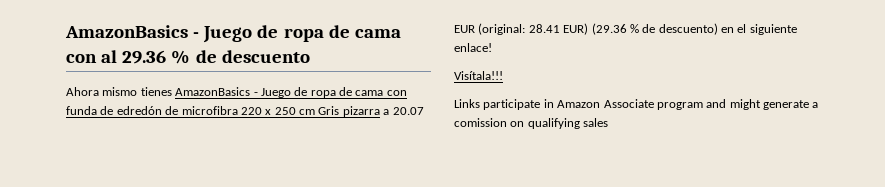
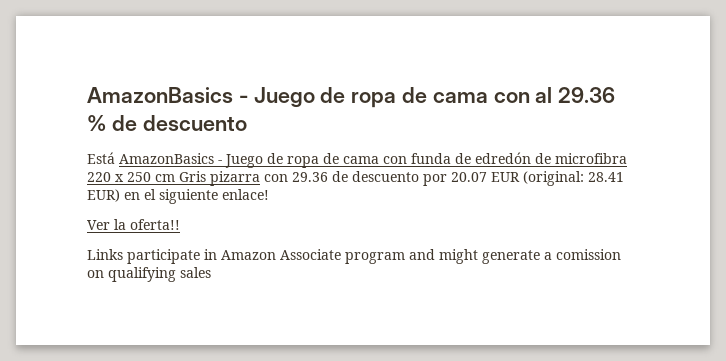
- Ahora mismo tienes AmazonBasics - Juego de ropa de cama con funda de edredón de microfibra 220 x 250 cm Gris pizarra a 20.07 EUR (original: 28.41 EUR) (29.36 % de descuento) en el siguiente enlace!
+ Está AmazonBasics - Juego de ropa de cama con funda de edredón de microfibra 220 x 250 cm Gris pizarra con 29.36 de descuento por 20.07 EUR (original: 28.41 EUR) en el siguiente enlace!
- Visítala!!!
+ Ver la oferta!!

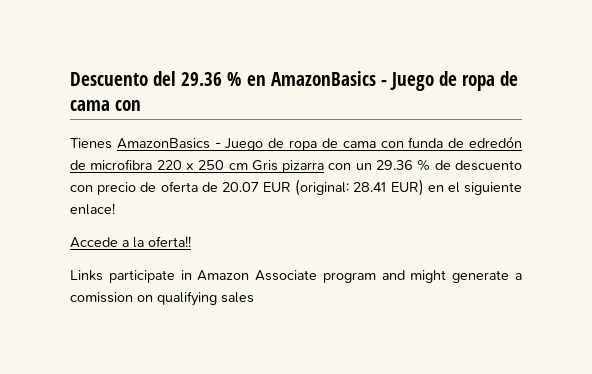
- AmazonBasics - Juego de ropa de cama con al 29.36 % de descuento
- Está AmazonBasics - Juego de ropa de cama con funda de edredón de microfibra 220 x 250 cm Gris pizarra con 29.36 de descuento por 20.07 EUR (original: 28.41 EUR) en el siguiente enlace!
+ Descuento del 29.36 % en AmazonBasics - Juego de ropa de cama con
+ Tienes AmazonBasics - Juego de ropa de cama con funda de edredón de microfibra 220 x 250 cm Gris pizarra con un 29.36 % de descuento con precio de oferta de 20.07 EUR (original: 28.41 EUR) en el siguiente enlace!
- Ver la oferta!!
+ Accede a la oferta!!

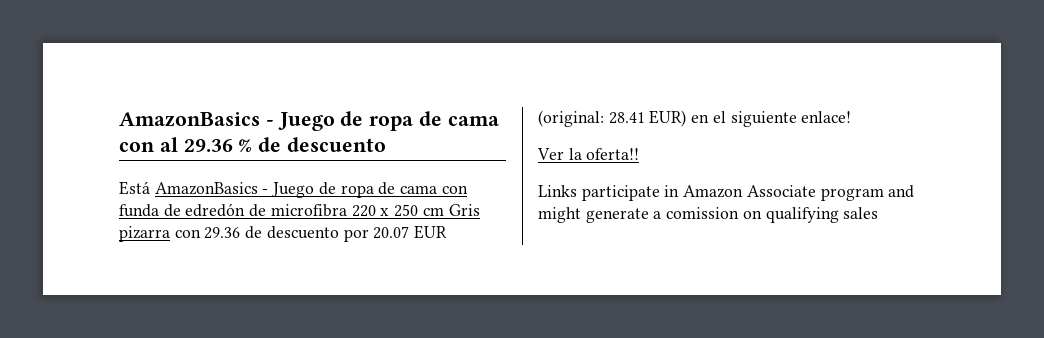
- Descuento del 29.36 % en AmazonBasics - Juego de ropa de cama con
- Tienes AmazonBasics - Juego de ropa de cama con funda de edredón de microfibra 220 x 250 cm Gris pizarra con un 29.36 % de descuento con precio de oferta de 20.07 EUR (original: 28.41 EUR) en el siguiente enlace!
+ AmazonBasics - Juego de ropa de cama con al 29.36 % de descuento
+ Está AmazonBasics - Juego de ropa de cama con funda de edredón de microfibra 220 x 250 cm Gris pizarra con 29.36 de descuento por 20.07 EUR (original: 28.41 EUR) en el siguiente enlace!
- Accede a la oferta!!
+ Ver la oferta!!

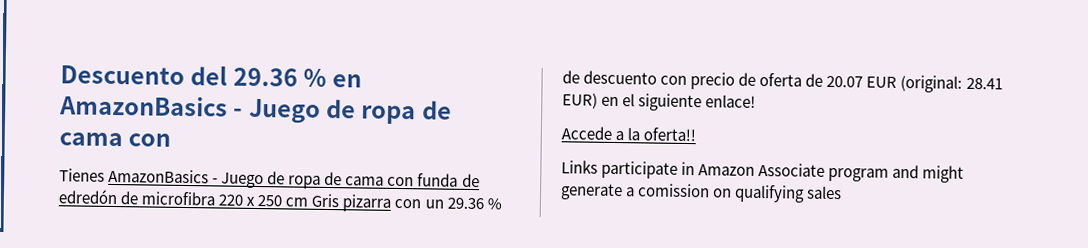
- AmazonBasics - Juego de ropa de cama con al 29.36 % de descuento
- Está AmazonBasics - Juego de ropa de cama con funda de edredón de microfibra 220 x 250 cm Gris pizarra con 29.36 de descuento por 20.07 EUR (original: 28.41 EUR) en el siguiente enlace!
+ Descuento del 29.36 % en AmazonBasics - Juego de ropa de cama con
+ Tienes AmazonBasics - Juego de ropa de cama con funda de edredón de microfibra 220 x 250 cm Gris pizarra con un 29.36 % de descuento con precio de oferta de 20.07 EUR (original: 28.41 EUR) en el siguiente enlace!
- Ver la oferta!!
+ Accede a la oferta!!

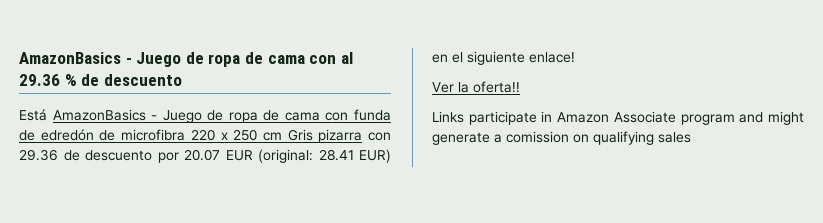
- Descuento del 29.36 % en AmazonBasics - Juego de ropa de cama con
- Tienes AmazonBasics - Juego de ropa de cama con funda de edredón de microfibra 220 x 250 cm Gris pizarra con un 29.36 % de descuento con precio de oferta de 20.07 EUR (original: 28.41 EUR) en el siguiente enlace!
+ AmazonBasics - Juego de ropa de cama con al 29.36 % de descuento
+ Está AmazonBasics - Juego de ropa de cama con funda de edredón de microfibra 220 x 250 cm Gris pizarra con 29.36 de descuento por 20.07 EUR (original: 28.41 EUR) en el siguiente enlace!
- Accede a la oferta!!
+ Ver la oferta!!

